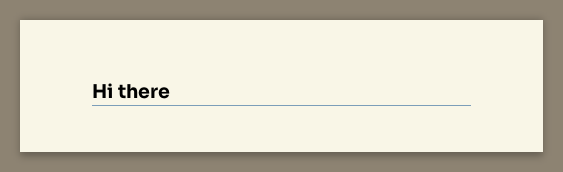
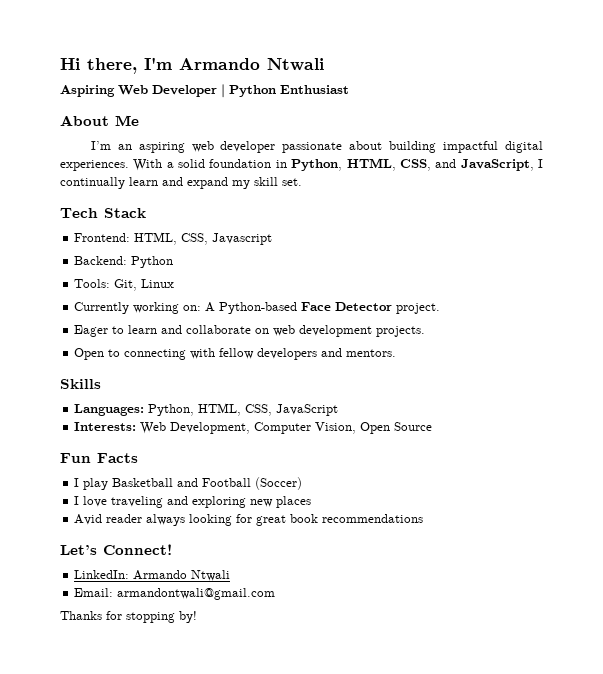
- Hi there
+ Hi there, I'm Armando Ntwali
+ Aspiring Web Developer | Python Enthusiast
+ About Me
+ I’m an aspiring web developer passionate about building impactful digital experiences. With a solid foundation in Python, HTML, CSS, and JavaScript, I continually learn and expand my skill set.
+ Tech Stack
+ Frontend: HTML, CSS, Javascript
+ Backend: Python
+ Tools: Git, Linux
+ Currently working on: A Python-based Face Detector project.
+ Eager to learn and collaborate on web development projects.
+ Open to connecting with fellow developers and mentors.
+ Skills
+ Languages: Python, HTML, CSS, JavaScript
+ Interests: Web Development, Computer Vision, Open Source
+ Fun Facts
+ I play Basketball and Football (Soccer)
+ I love traveling and exploring new places
+ Avid reader always looking for great book recommendations
+ Let’s Connect!
+ LinkedIn: Armando Ntwali
+ Email: armandontwali@gmail.com
+ Thanks for stopping by!

